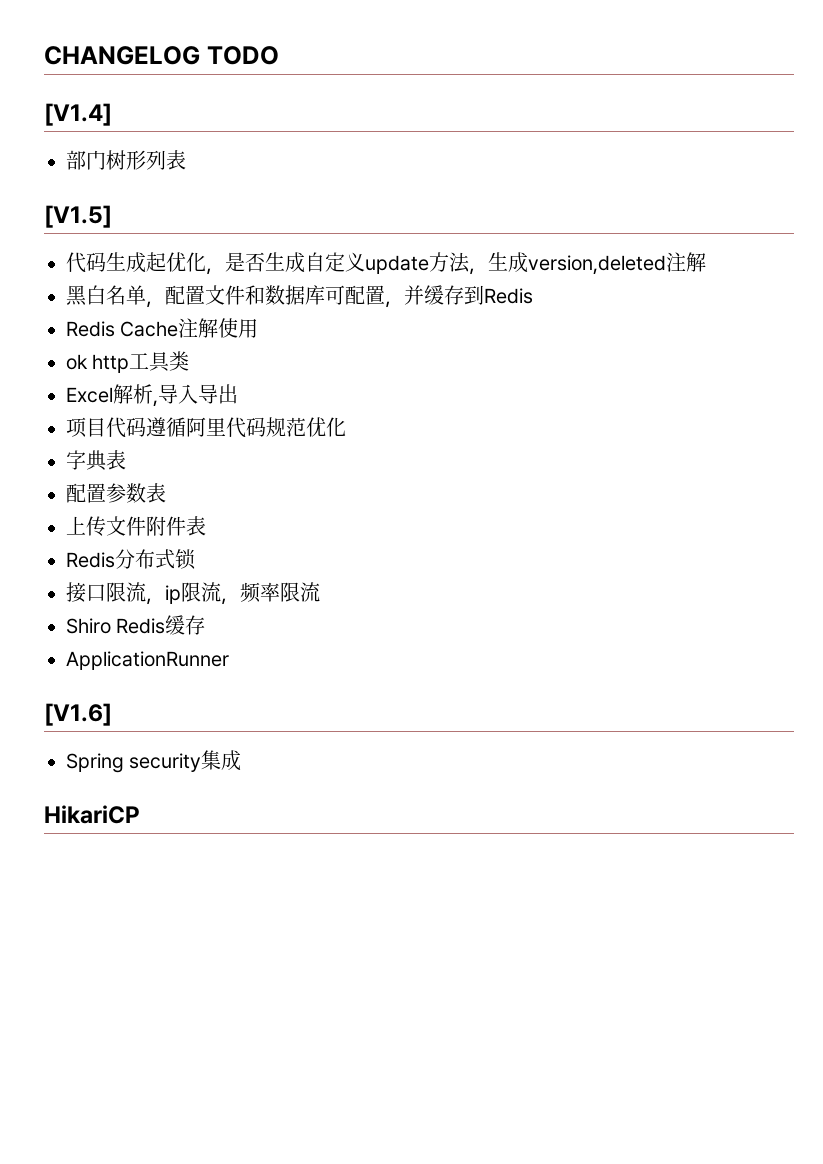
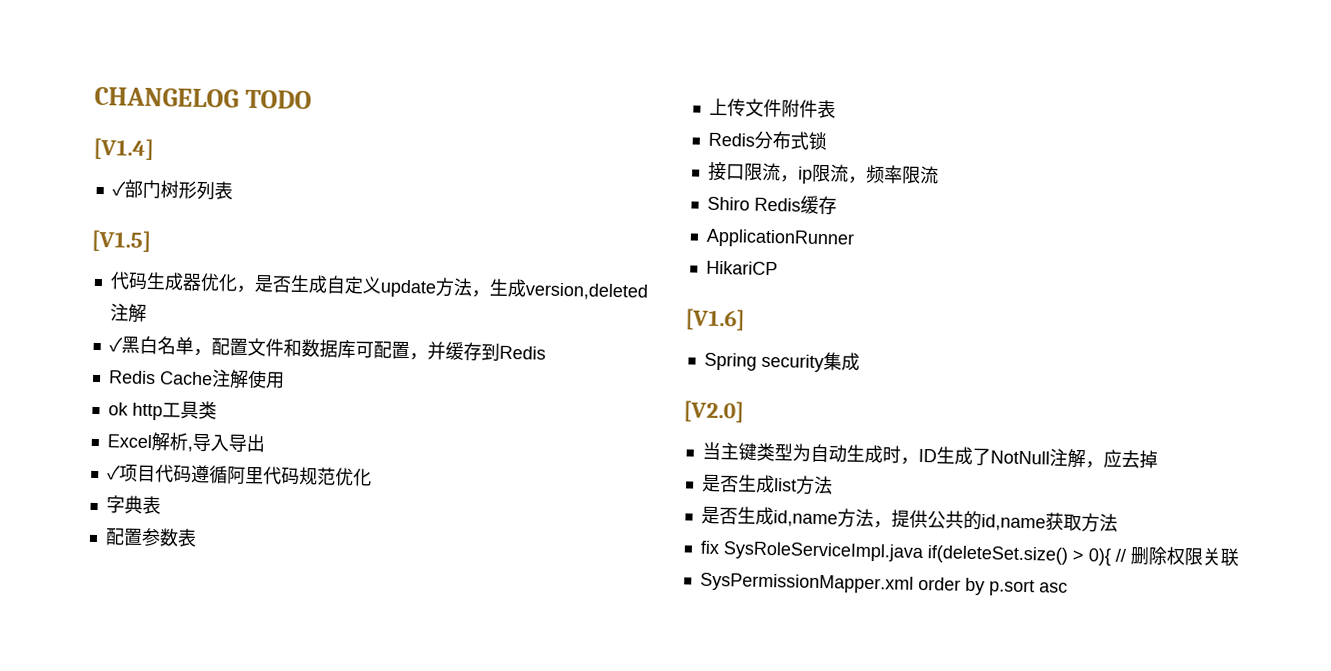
- 部门树形列表
+ ✓部门树形列表
- 代码生成起优化，是否生成自定义update方法，生成version,deleted注解
+ 代码生成器优化，是否生成自定义update方法，生成version,deleted注解
- 黑白名单，配置文件和数据库可配置，并缓存到Redis
+ ✓黑白名单，配置文件和数据库可配置，并缓存到Redis
- 项目代码遵循阿里代码规范优化
+ ✓项目代码遵循阿里代码规范优化
+ HikariCP
- HikariCP
+ [V2.0]
+ 当主键类型为自动生成时，ID生成了NotNull注解，应去掉
+ 是否生成list方法
+ 是否生成id,name方法，提供公共的id,name获取方法
+ fix SysRoleServiceImpl.java if(deleteSet.size() > 0){ // 删除权限关联
+ SysPermissionMapper.xml order by p.sort asc

